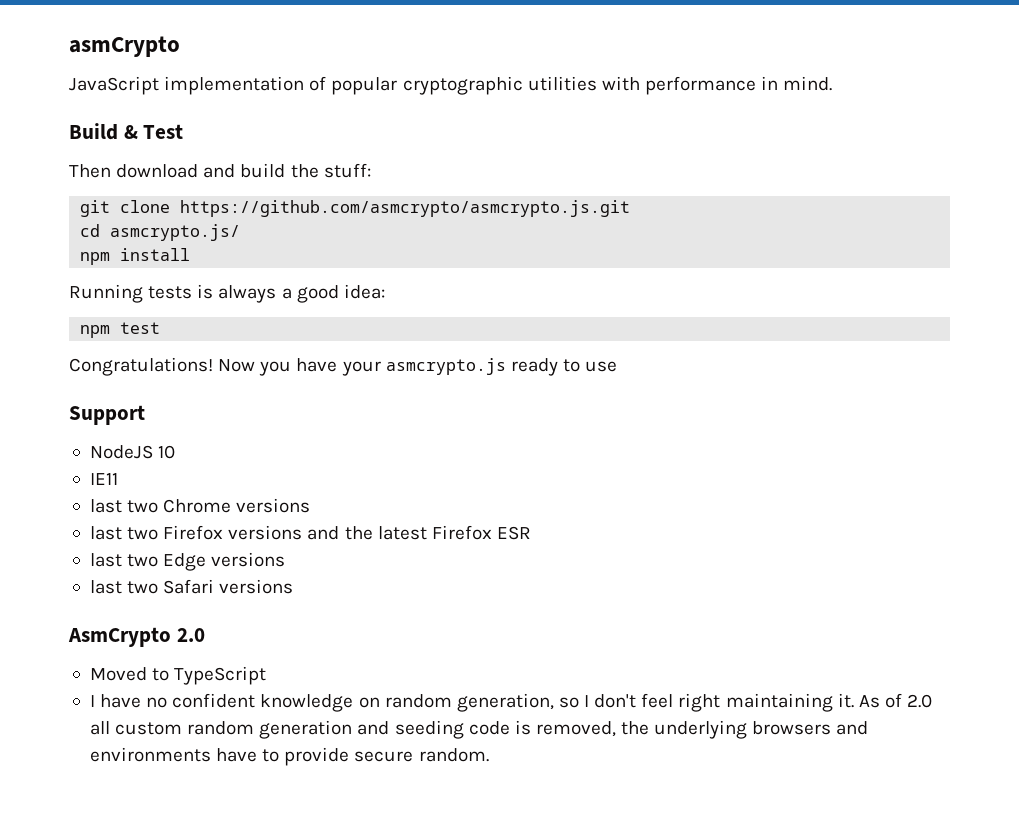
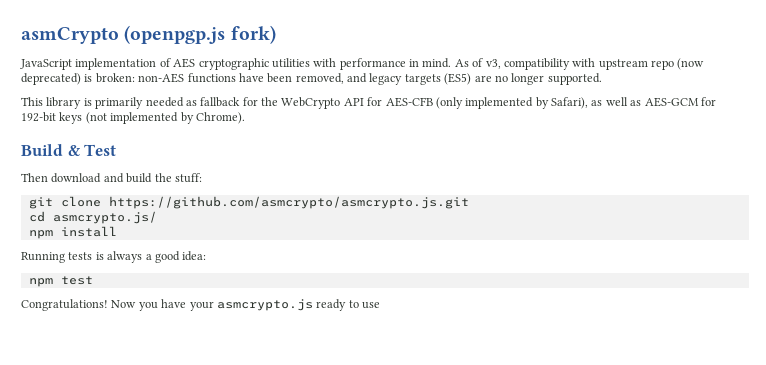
- asmCrypto
+ asmCrypto (openpgp.js fork)
- JavaScript implementation of popular cryptographic utilities with performance in mind.
+ JavaScript implementation of AES cryptographic utilities with performance in mind. As of v3, compatibility with upstream repo (now deprecated) is broken: non-AES functions have been removed, and legacy targets (ES5) are no longer supported.
+ This library is primarily needed as fallback for the WebCrypto API for AES-CFB (only implemented by Safari), as well as AES-GCM for 192-bit keys (not implemented by Chrome).
- Support
- NodeJS 10
- IE11
- last two Chrome versions
- last two Firefox versions and the latest Firefox ESR
- last two Edge versions
- last two Safari versions
- AsmCrypto 2.0
- Moved to TypeScript
- I have no confident knowledge on random generation, so I don't feel right maintaining it. As of 2.0 all custom random generation and seeding code is removed, the underlying browsers and environments have to provide secure random.

